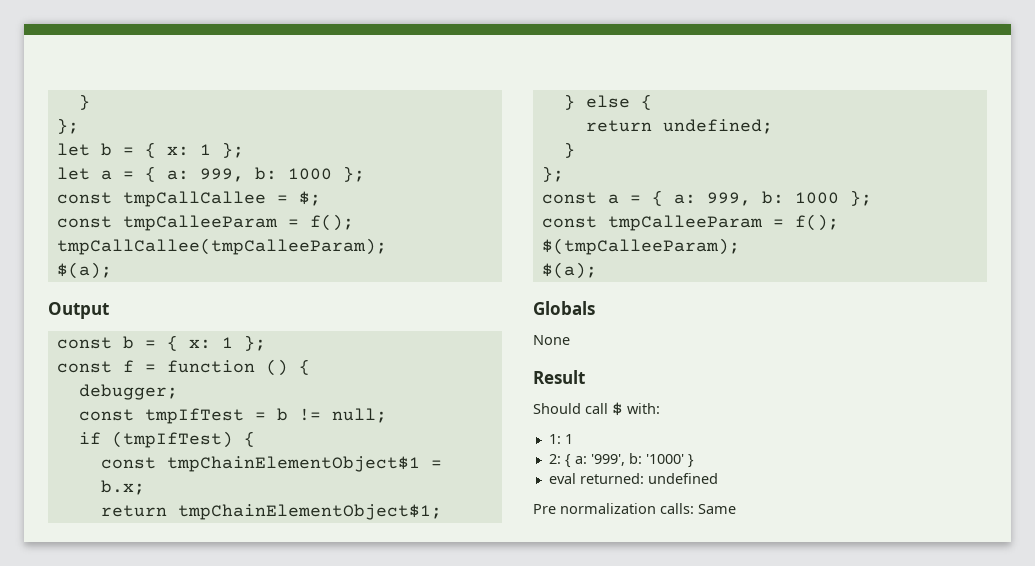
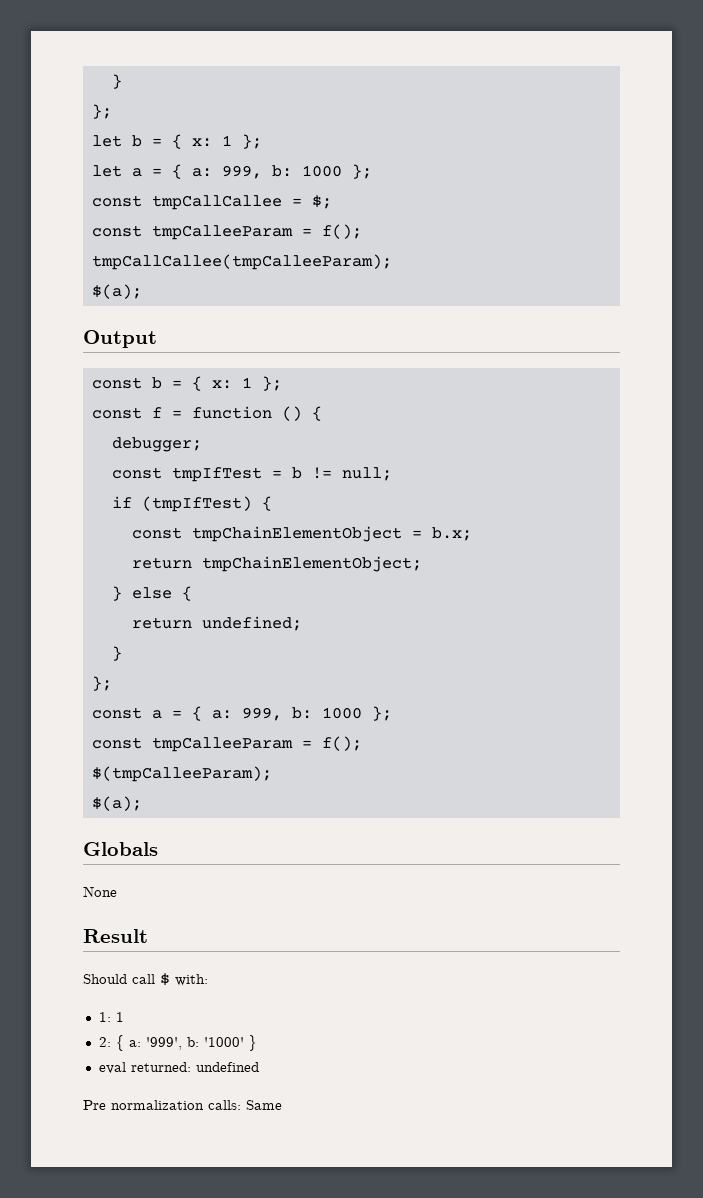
- const tmpChainElementObject$1 = b.x;
+ const tmpChainElementObject = b.x;
- return tmpChainElementObject$1;
+ return tmpChainElementObject;

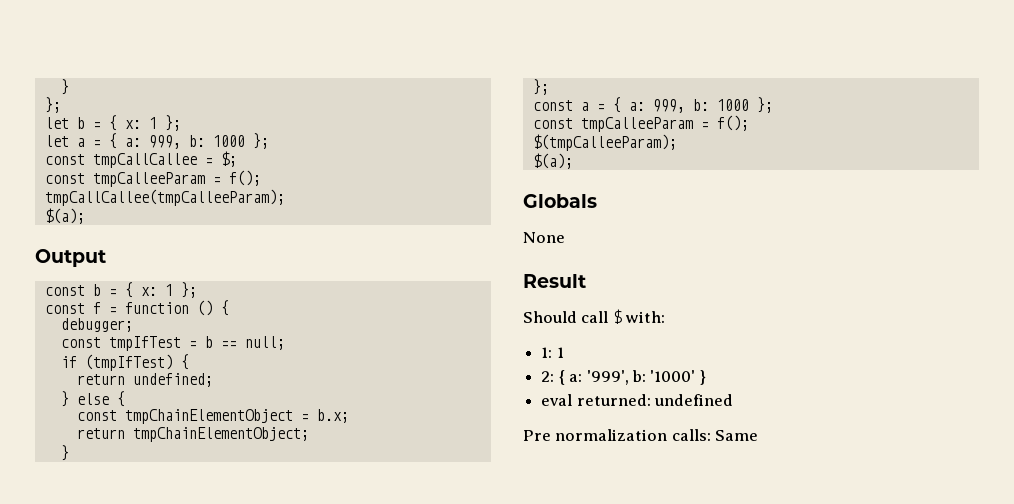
- const tmpIfTest = b != null;
+ const tmpIfTest = b == null;
+ return undefined;
+ } else {
- } else {
- return undefined;

